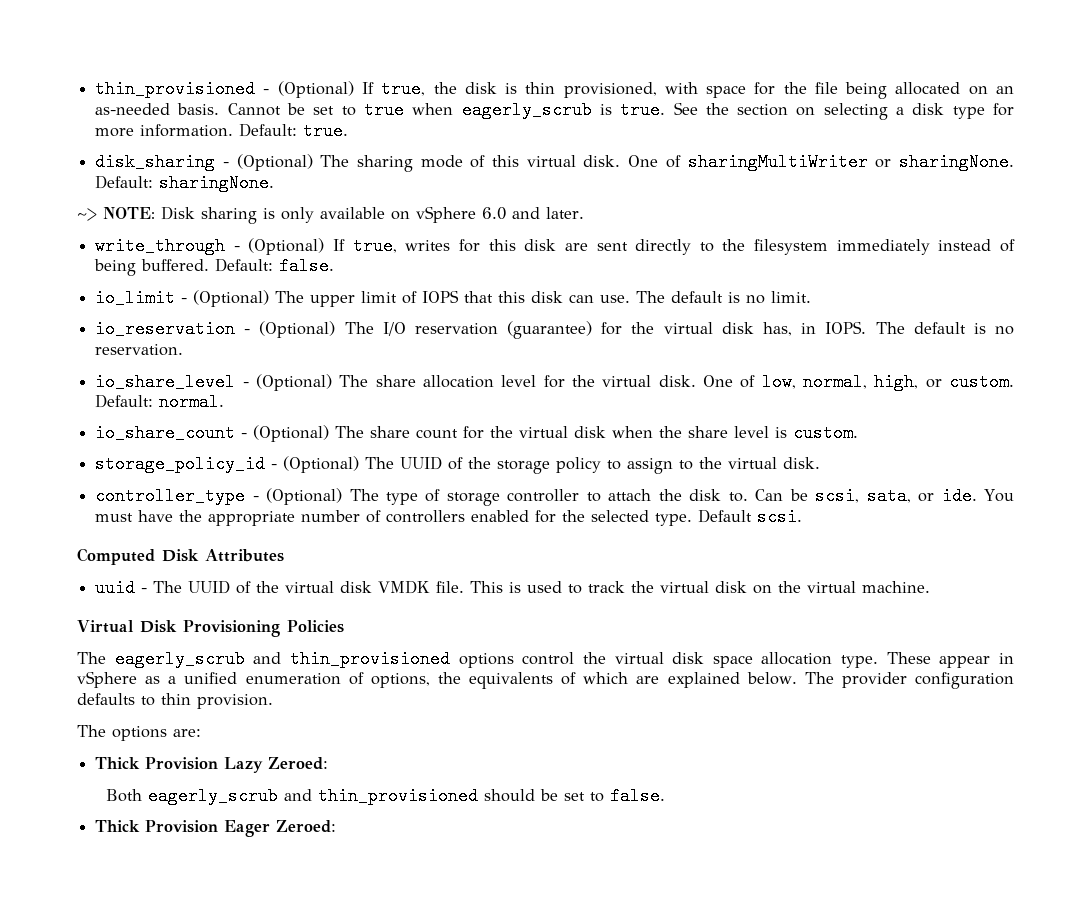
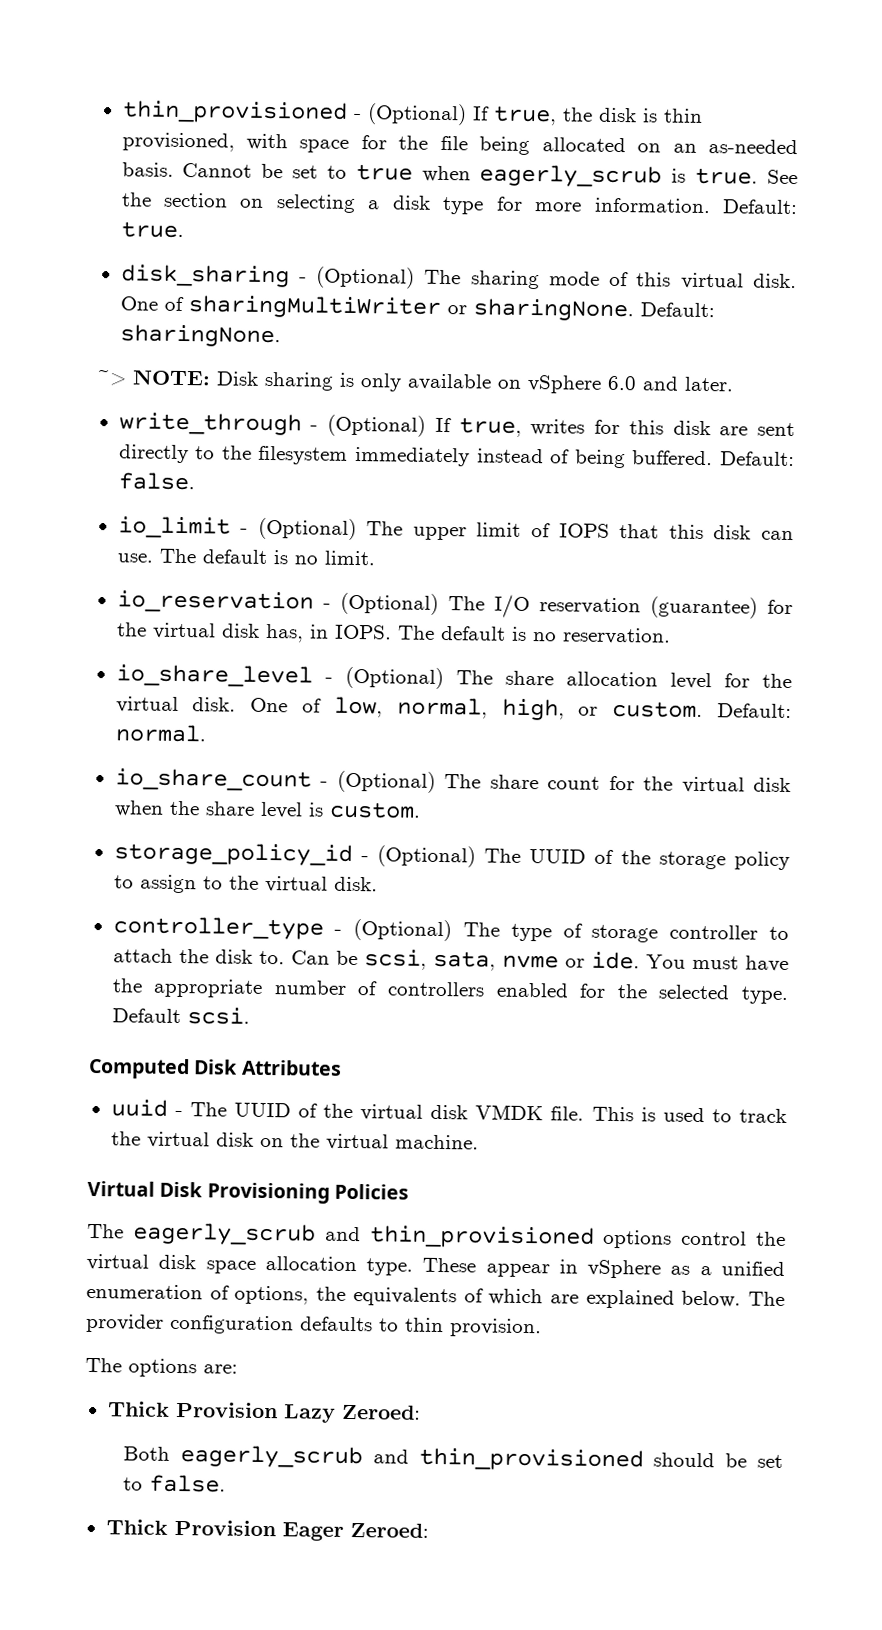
- Can be scsi, sata, or ide.
+ Can be scsi, sata, nvme or ide.

